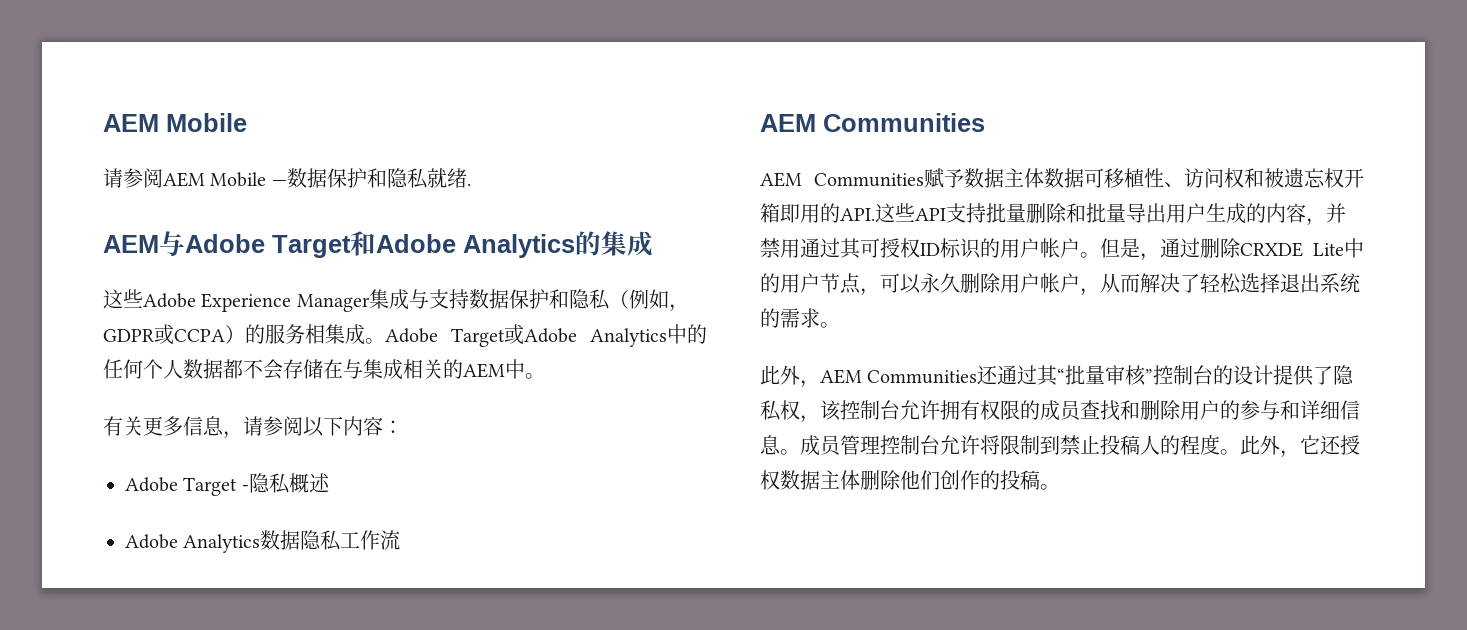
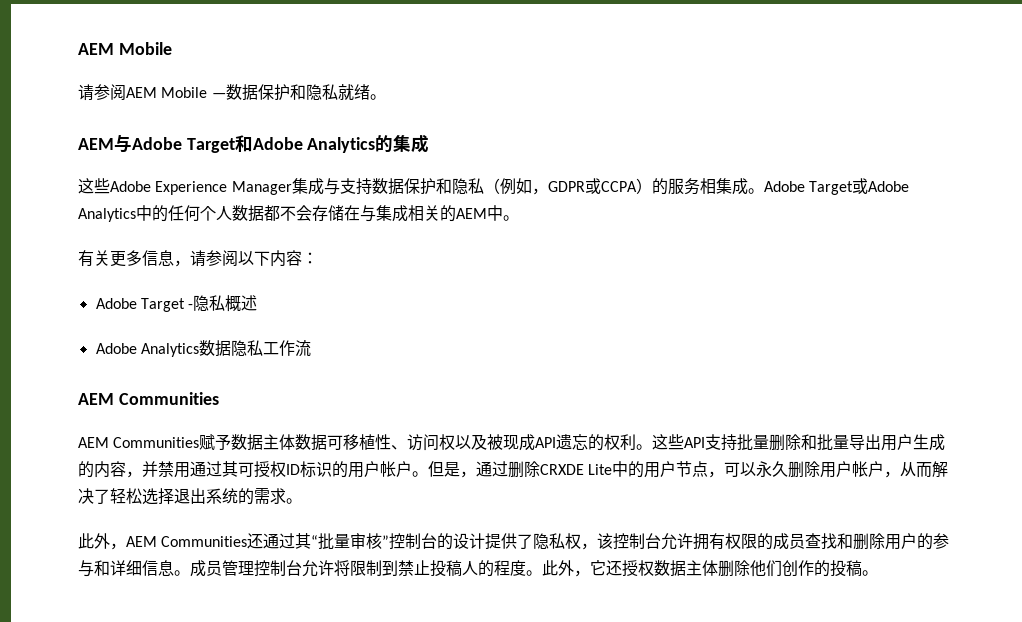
- 请参阅AEM Mobile —数据保护和隐私就绪.
+ 请参阅AEM Mobile —数据保护和隐私就绪。
- AEM Communities赋予数据主体数据可移植性、访问权和被遗忘权开箱即用的API.这些API支持批量删除和批量导出用户生成的内容，并禁用通过其可授权ID标识的用户帐户。
+ AEM Communities赋予数据主体数据可移植性、访问权以及被现成API遗忘的权利。这些API支持批量删除和批量导出用户生成的内容，并禁用通过其可授权ID标识的用户帐户。

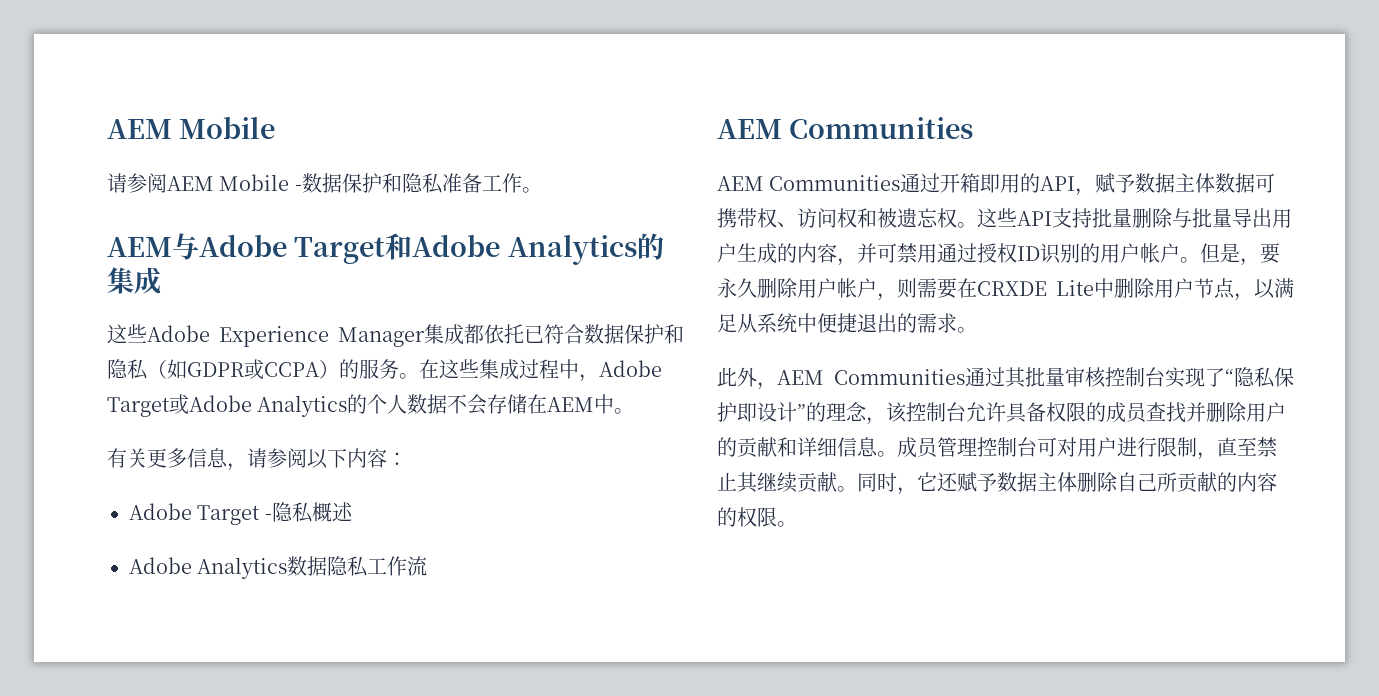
- 请参阅AEM Mobile —数据保护和隐私就绪。
+ 请参阅AEM Mobile -数据保护和隐私准备工作。
- 这些Adobe Experience Manager集成与支持数据保护和隐私（例如，GDPR或CCPA）的服务相集成。Adobe Target或Adobe Analytics中的任何个人数据都不会存储在与集成相关的AEM中。
+ 这些Adobe Experience Manager集成都依托已符合数据保护和隐私（如GDPR或CCPA）的服务。在这些集成过程中，Adobe Target或Adobe Analytics的个人数据不会存储在AEM中。
- AEM Communities赋予数据主体数据可移植性、访问权以及被现成API遗忘的权利。
+ AEM Communities通过开箱即用的API，赋予数据主体数据可携带权、访问权和被遗忘权。
- 这些API支持批量删除和批量导出用户生成的内容，并禁用通过其可授权ID标识的用户帐户。
+ 这些API支持批量删除与批量导出用户生成的内容，并可禁用通过授权ID识别的用户帐户。
- 但是，通过删除CRXDE Lite中的用户节点，可以永久删除用户帐户，从而解决了轻松选择退出系统的需求。
+ 但是，要永久删除用户帐户，则需要在CRXDE Lite中删除用户节点，以满足从系统中便捷退出的需求。
- 此外，AEM Communities还通过其“批量审核”控制台的设计提供了隐私权，该控制台允许拥有权限的成员查找和删除用户的参与和详细信息。
+ 此外，AEM Communities通过其批量审核控制台实现了“隐私保护即设计”的理念，该控制台允许具备权限的成员查找并删除用户的贡献和详细信息。
- 成员管理控制台允许将限制到禁止投稿人的程度。此外，它还授权数据主体删除他们创作的投稿。
+ 成员管理控制台可对用户进行限制，直至禁止其继续贡献。同时，它还赋予数据主体删除自己所贡献的内容的权限。

